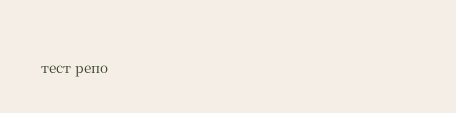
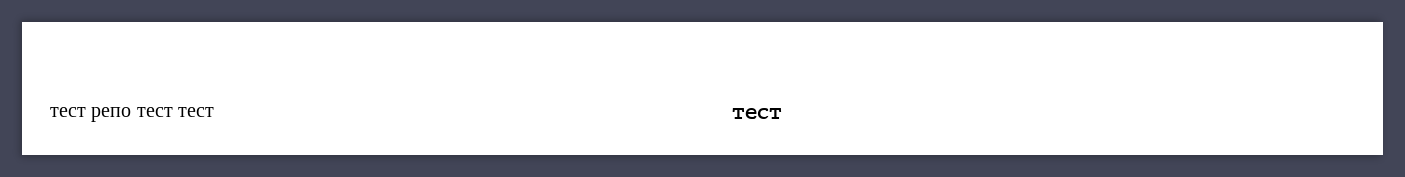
- тест репо
+ тест репо тест тест
+ тест

